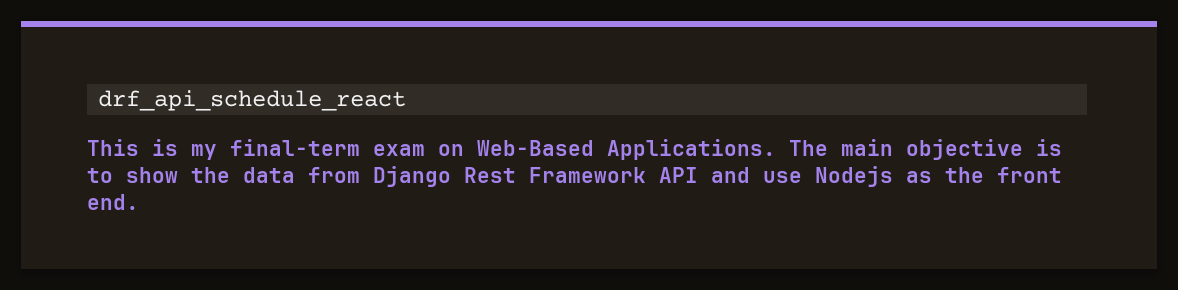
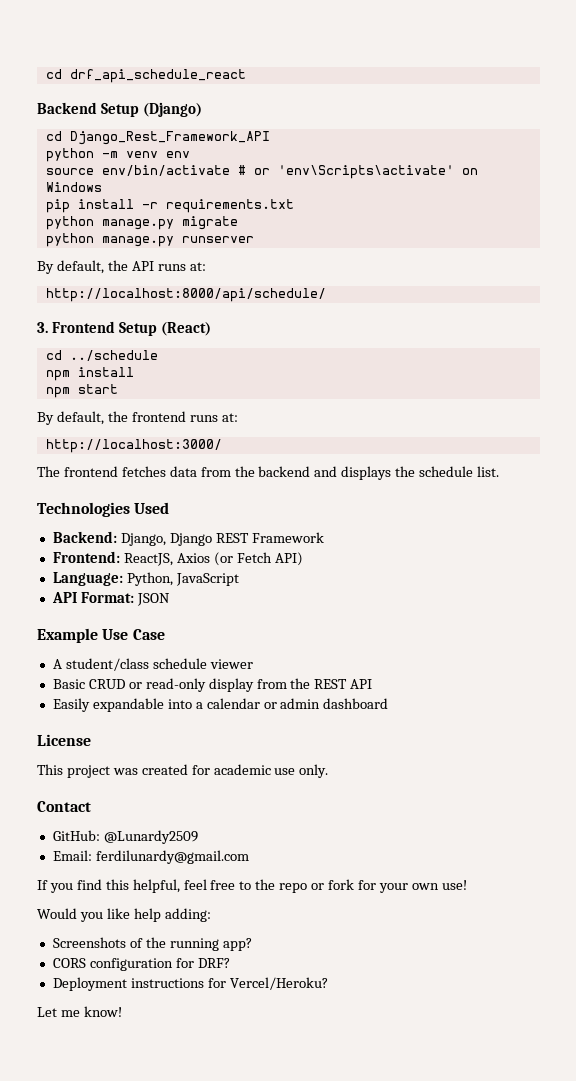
- drf_api_schedule_react
+ cd drf_api_schedule_react
- This is my final-term exam on Web-Based Applications. The main objective is to show the data from Django Rest Framework API and use Nodejs as the front end.
+ Backend Setup (Django)
+ cd Django_Rest_Framework_API
+ python -m venv env
+ source env/bin/activate # or 'env\Scripts\activate' on Windows
+ pip install -r requirements.txt
+ python manage.py migrate
+ python manage.py runserver
+ By default, the API runs at:
+ http://localhost:8000/api/schedule/
+ 3. Frontend Setup (React)
+ cd ../schedule
+ npm install
+ npm start
+ By default, the frontend runs at:
+ http://localhost:3000/
+ The frontend fetches data from the backend and displays the schedule list.
+ Technologies Used
+ Backend: Django, Django REST Framework
+ Frontend: ReactJS, Axios (or Fetch API)
+ Language: Python, JavaScript
+ API Format: JSON
+ Example Use Case
+ A student/class schedule viewer
+ Basic CRUD or read-only display from the REST API
+ Easily expandable into a calendar or admin dashboard
+ License
+ This project was created for academic use only.
+ Contact
+ GitHub: @Lunardy2509
+ Email: ferdilunardy@gmail.com
+ If you find this helpful, feel free to the repo or fork for your own use!
+ Would you like help adding:
+ Screenshots of the running app?
+ CORS configuration for DRF?
+ Deployment instructions for Vercel/Heroku?
+ Let me know!

